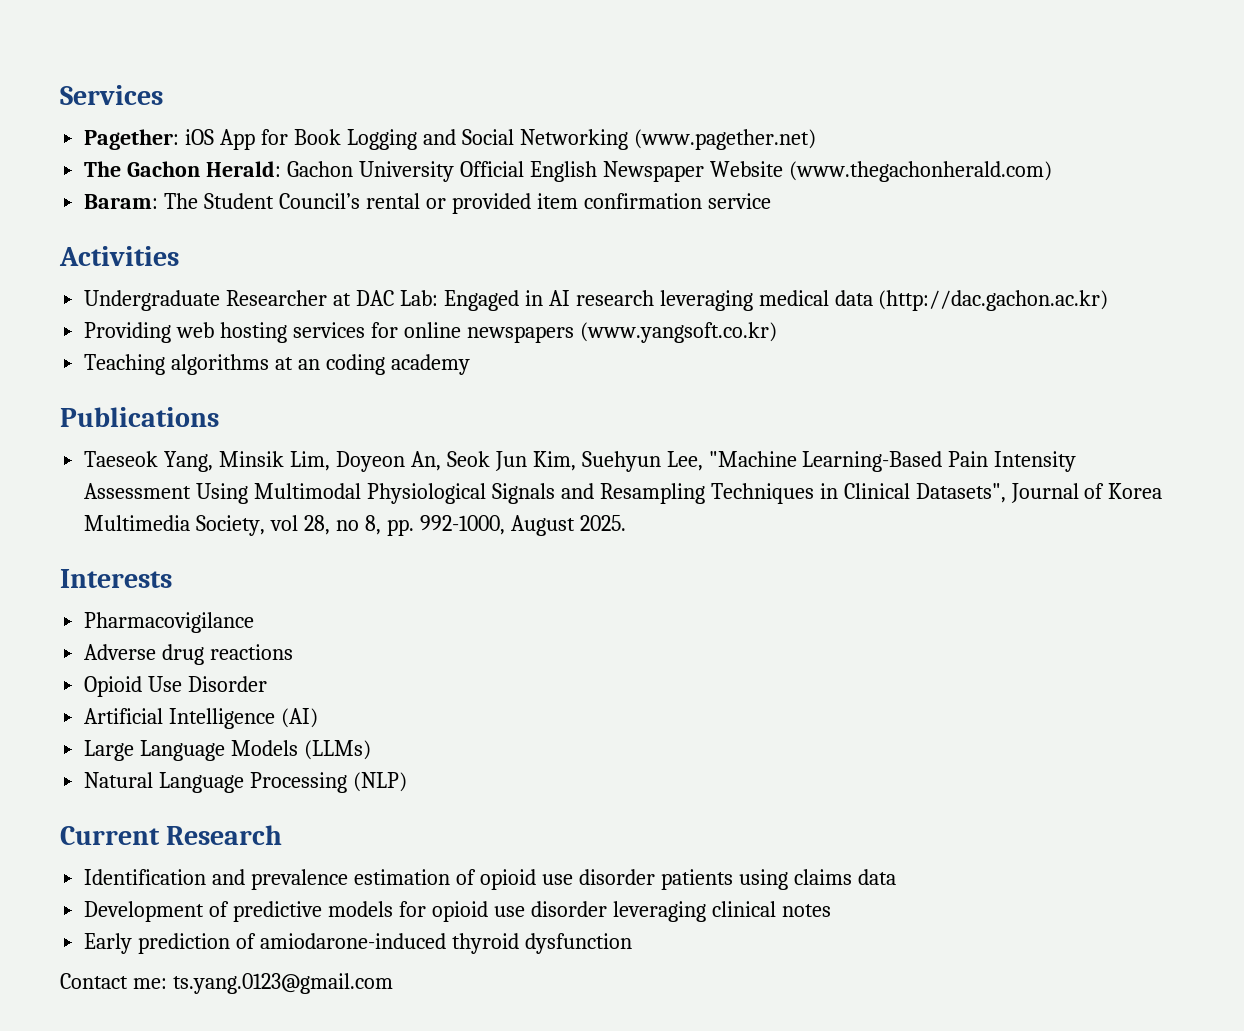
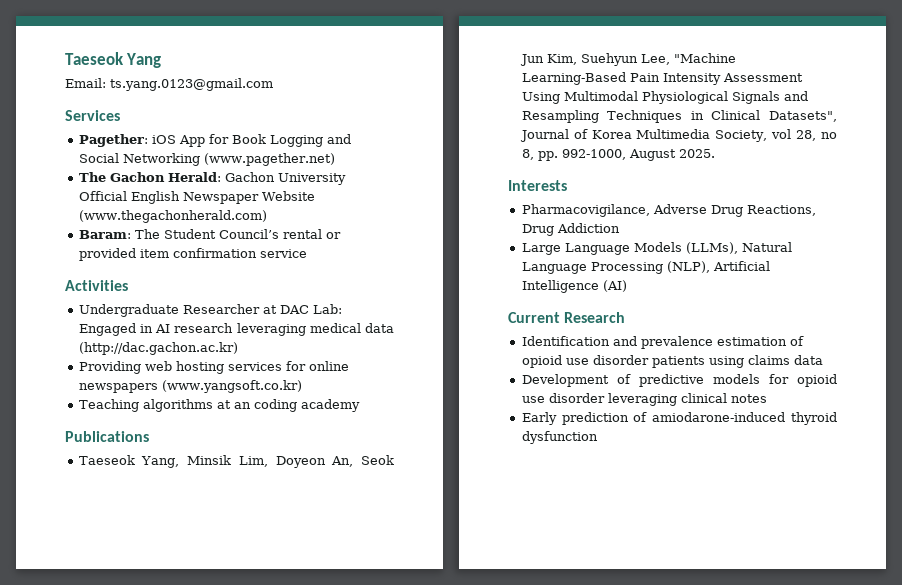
+ Taeseok Yang
+ Email: ts.yang.0123@gmail.com
- Pharmacovigilance
- Adverse drug reactions
- Opioid Use Disorder
- Artificial Intelligence (AI)
+ Pharmacovigilance, Adverse Drug Reactions, Drug Addiction
- Large Language Models (LLMs)
- Natural Language Processing (NLP)
+ Large Language Models (LLMs), Natural Language Processing (NLP), Artificial Intelligence (AI)
- Contact me: ts.yang.0123@gmail.com

